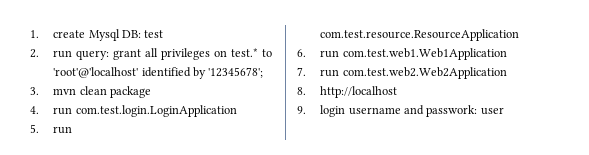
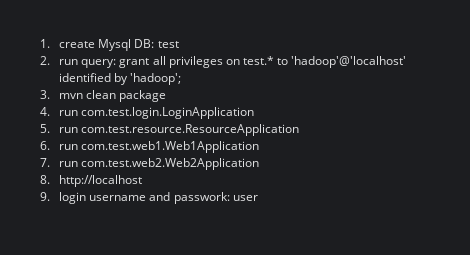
- 2. run query: grant all privileges on test.* to 'root'@'localhost' identified by '12345678';
+ 2. run query: grant all privileges on test.* to 'hadoop'@'localhost' identified by 'hadoop';

